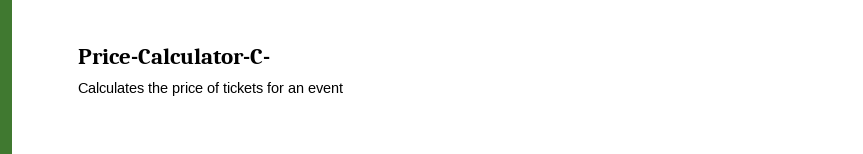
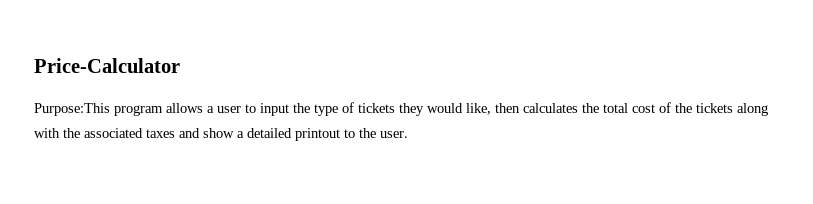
- Price-Calculator-C-
- Calculates the price of tickets for an event
+ Price-Calculator
+ Purpose:This program allows a user to input the type of tickets they would like, then calculates the total cost of the tickets along with the associated taxes and show a detailed printout to the user.

